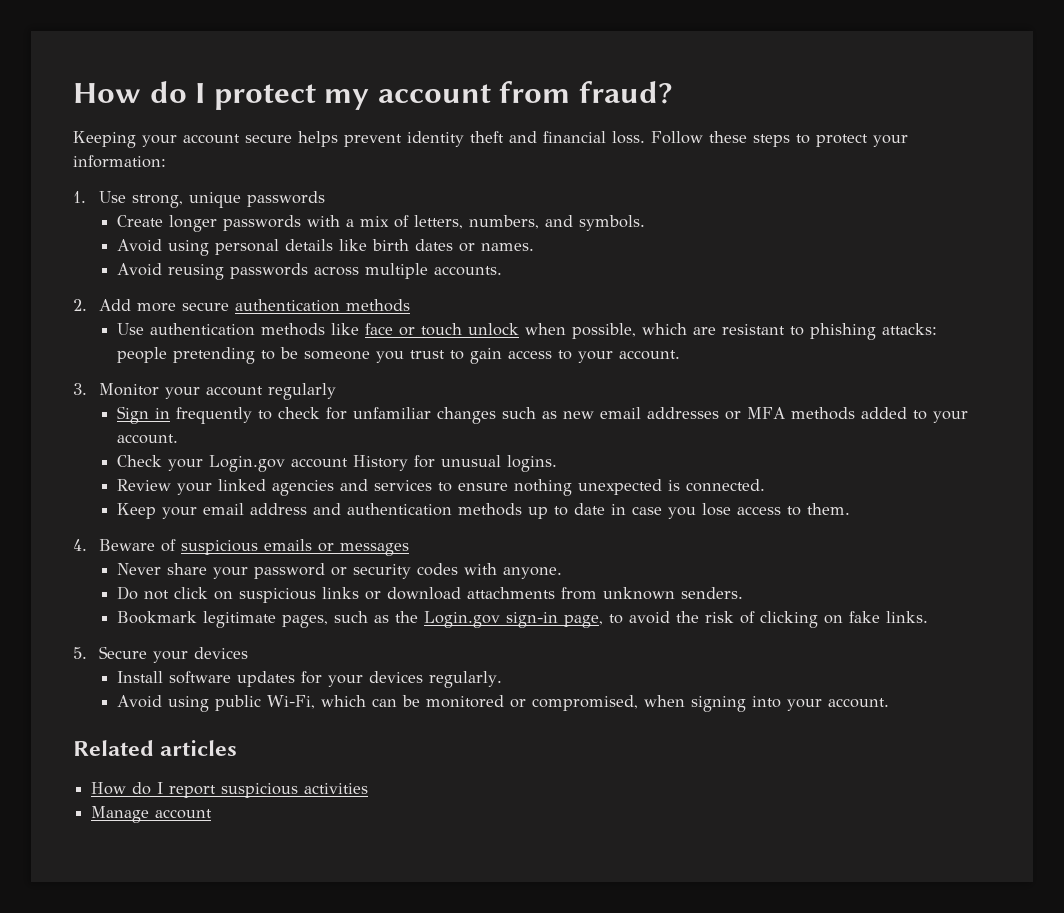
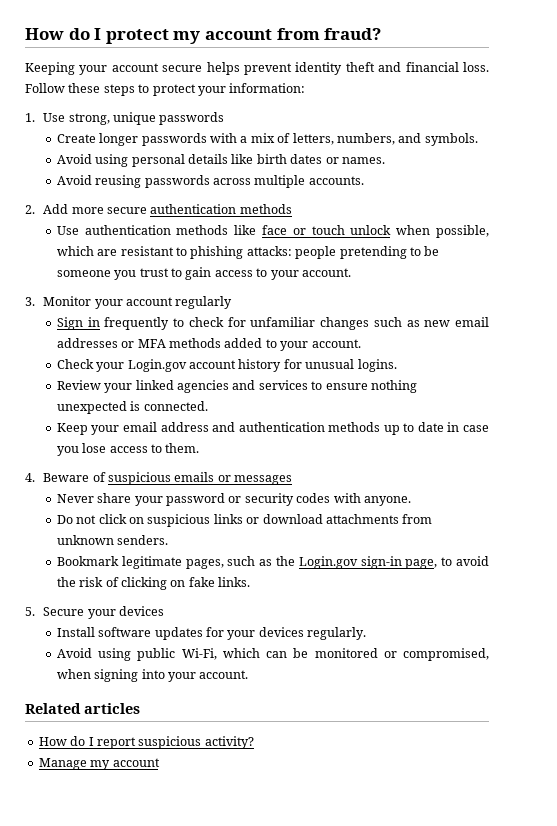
- Check your Login.gov account History for unusual logins.
+ Check your Login.gov account history for unusual logins.
- How do I report suspicious activities
+ How do I report suspicious activity?
- Manage account
+ Manage my account

